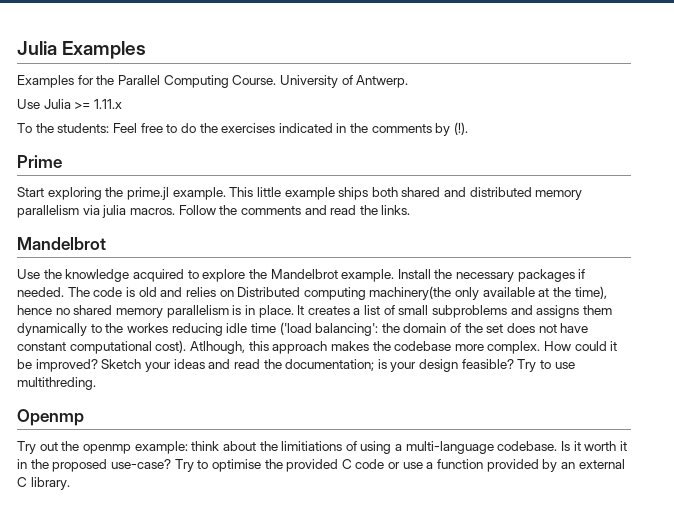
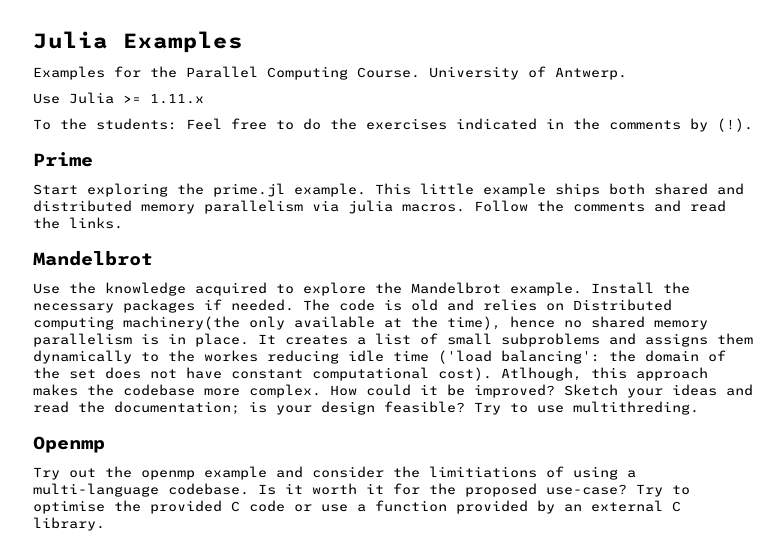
- Try out the openmp example: think about the limitiations of using a multi-language codebase.
+ Try out the openmp example and consider the limitiations of using a multi-language codebase.
- Is it worth it in the proposed use-case?
+ Is it worth it for the proposed use-case?

